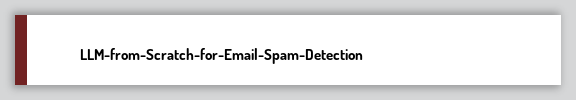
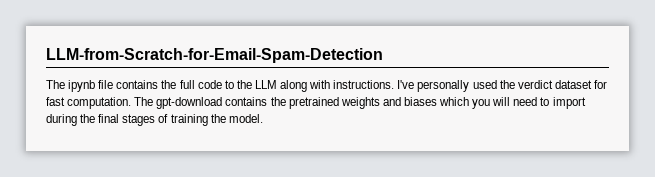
+ The ipynb file contains the full code to the LLM along with instructions. I've personally used the verdict dataset for fast computation. The gpt-download contains the pretrained weights and biases which you will need to import during the final stages of training the model.

